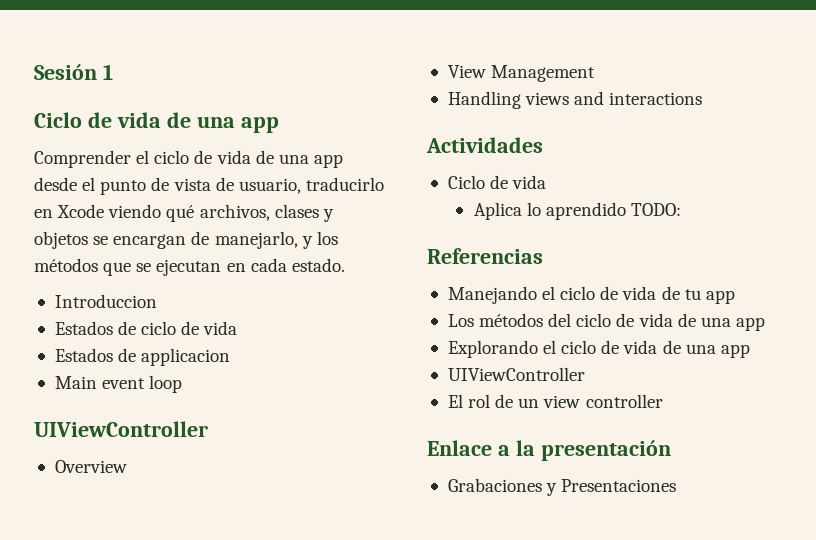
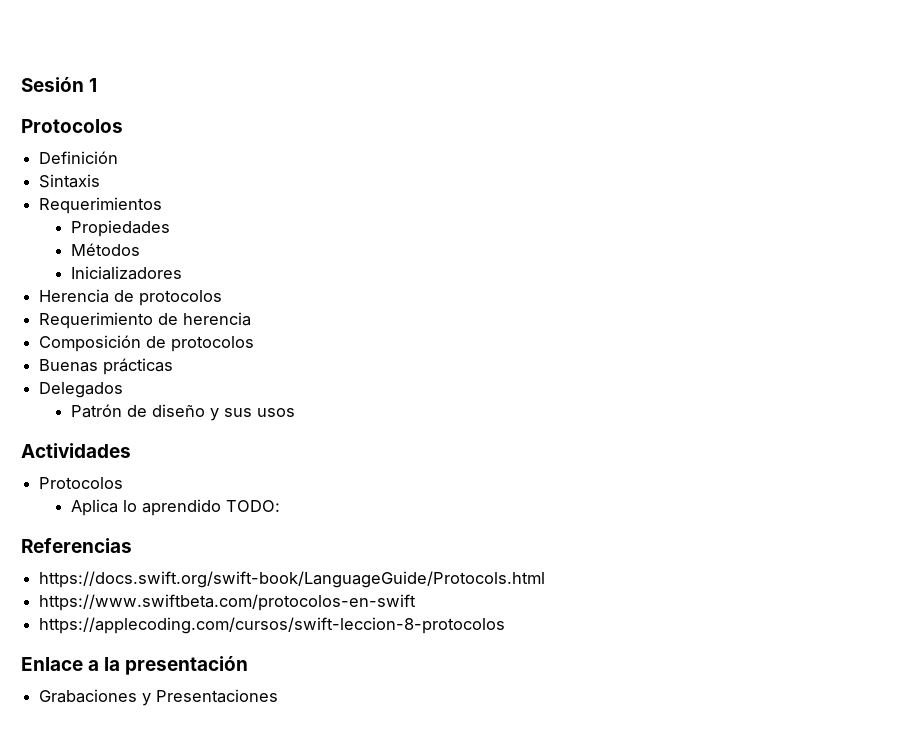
  Sesión 1
- Ciclo de vida de una app
- Comprender el ciclo de vida de una app desde el punto de vista de usuario, traducirlo en Xcode viendo qué archivos, clases y objetos se encargan de manejarlo, y los métodos que se ejecutan en cada estado.
- Introduccion
- Estados de ciclo de vida
- Estados de applicacion
- Main event loop
- UIViewController
- Overview
- View Management
- Handling views and interactions
+ Protocolos
+ Definición
+ Sintaxis
+ Requerimientos
+ Propiedades
+ Métodos
+ Inicializadores
+ Herencia de protocolos
+ Requerimiento de herencia
+ Composición de protocolos
+ Buenas prácticas
+ Delegados
+ Patrón de diseño y sus usos
  Actividades
- Ciclo de vida
+ Protocolos
- Manejando el ciclo de vida de tu app
- Los métodos del ciclo de vida de una app
- Explorando el ciclo de vida de una app
- UIViewController
- El rol de un view controller
+ https://docs.swift.org/swift-book/LanguageGuide/Protocols.html
+ https://www.swiftbeta.com/protocolos-en-swift
+ https://applecoding.com/cursos/swift-leccion-8-protocolos

